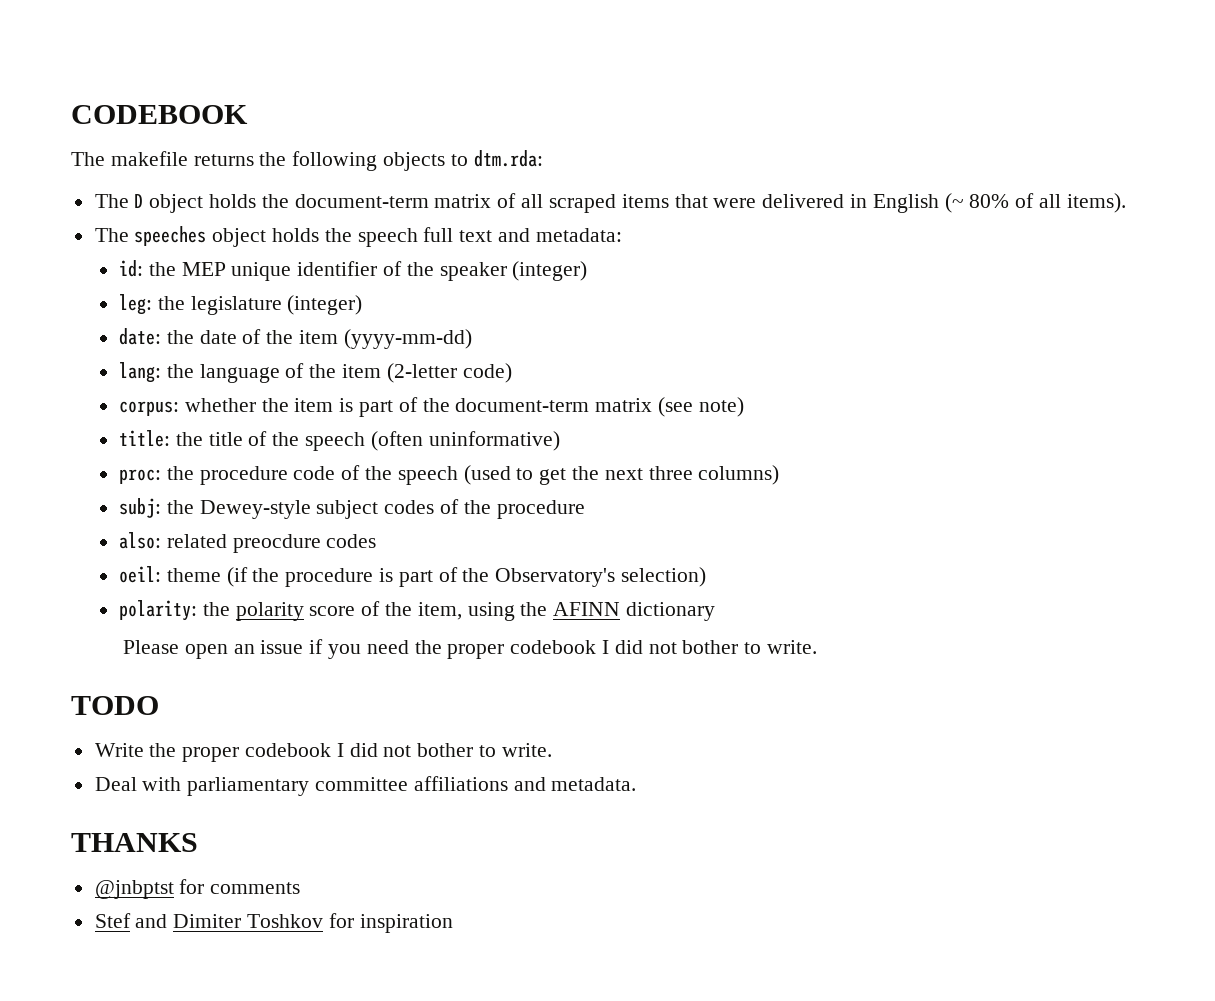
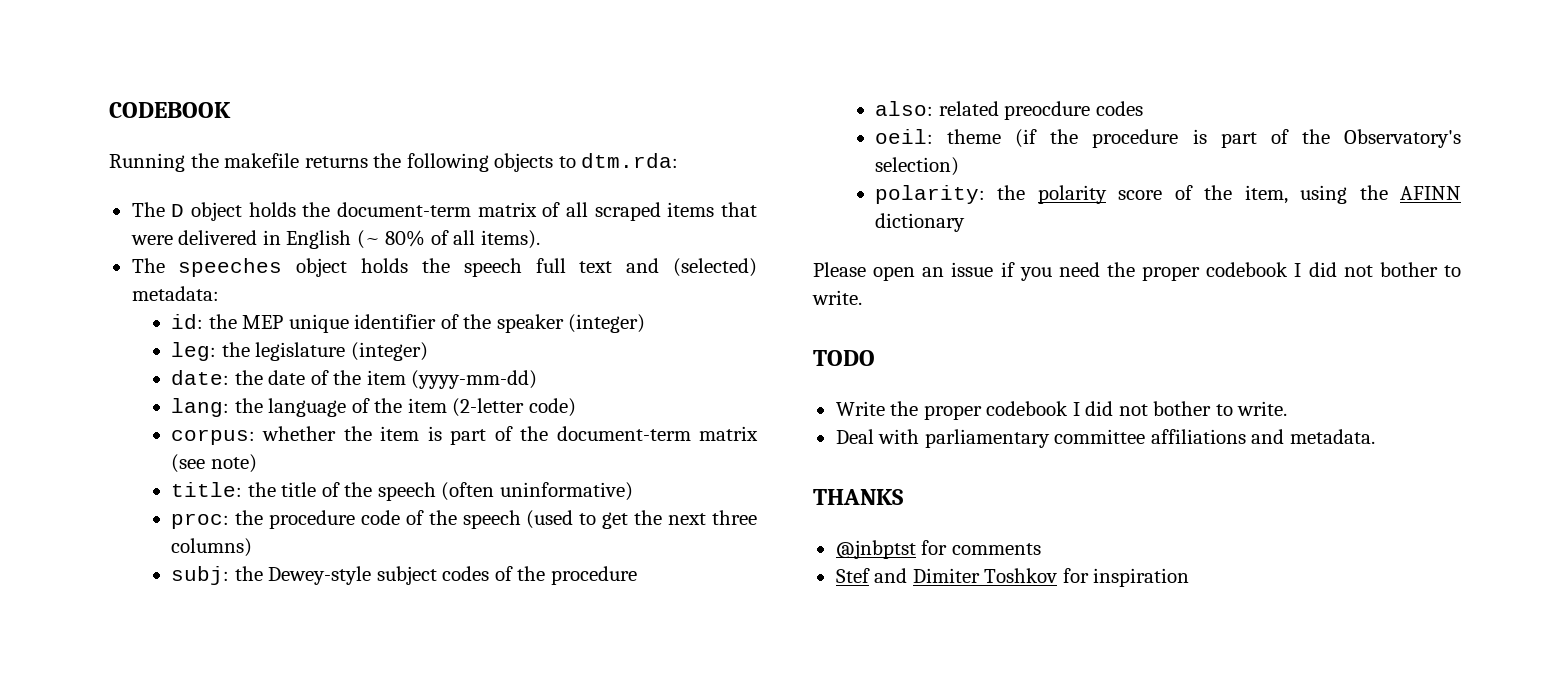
- The makefile returns the following objects to dtm.rda:
+ Running the makefile returns the following objects to dtm.rda:
- The speeches object holds the speech full text and metadata:
+ The speeches object holds the speech full text and (selected) metadata:

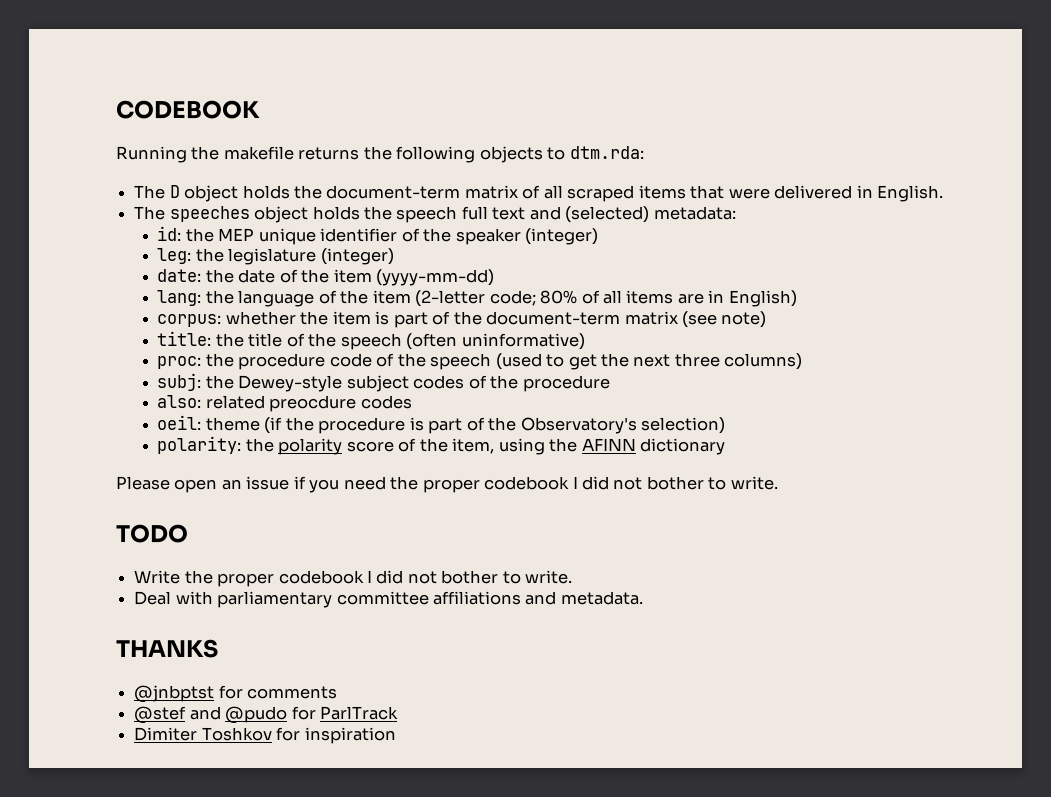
- The D object holds the document-term matrix of all scraped items that were delivered in English (~ 80% of all items).
+ The D object holds the document-term matrix of all scraped items that were delivered in English.
- lang: the language of the item (2-letter code)
+ lang: the language of the item (2-letter code; 80% of all items are in English)
- Stef and Dimiter Toshkov for inspiration
+ @stef and @pudo for ParlTrack
+ Dimiter Toshkov for inspiration

